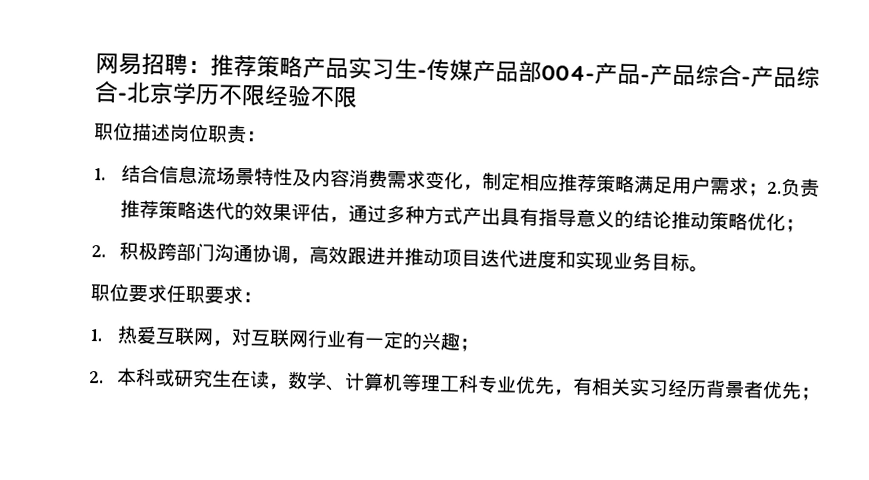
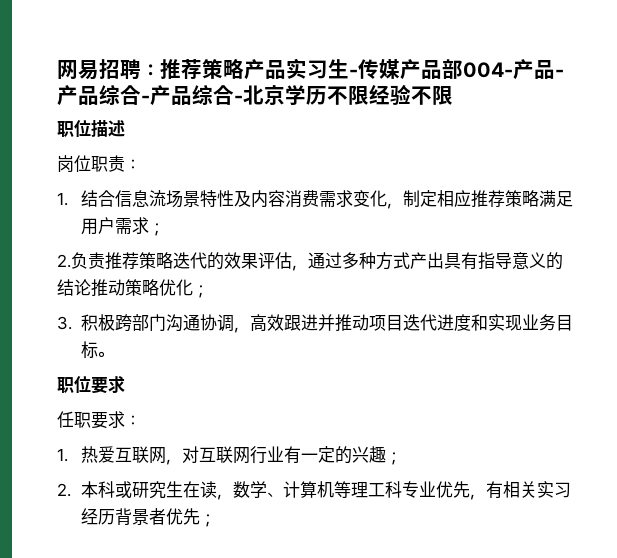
- 职位描述岗位职责：
+ 职位描述
+ 岗位职责：
- 1.结合信息流场景特性及内容消费需求变化，制定相应推荐策略满足用户需求；2.负责推荐策略迭代的效果评估，通过多种方式产出具有指导意义的结论推动策略优化；
+ 1.结合信息流场景特性及内容消费需求变化，制定相应推荐策略满足用户需求；
+ 2.负责推荐策略迭代的效果评估，通过多种方式产出具有指导意义的结论推动策略优化；
- 2.积极跨部门沟通协调，高效跟进并推动项目迭代进度和实现业务目标。
+ 3.积极跨部门沟通协调，高效跟进并推动项目迭代进度和实现业务目标。
- 职位要求任职要求：
+ 职位要求
+ 任职要求：

